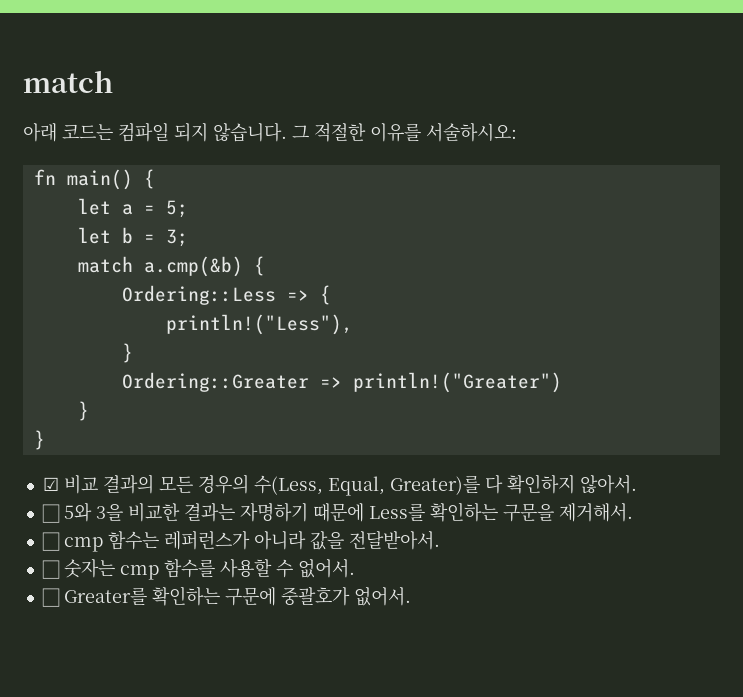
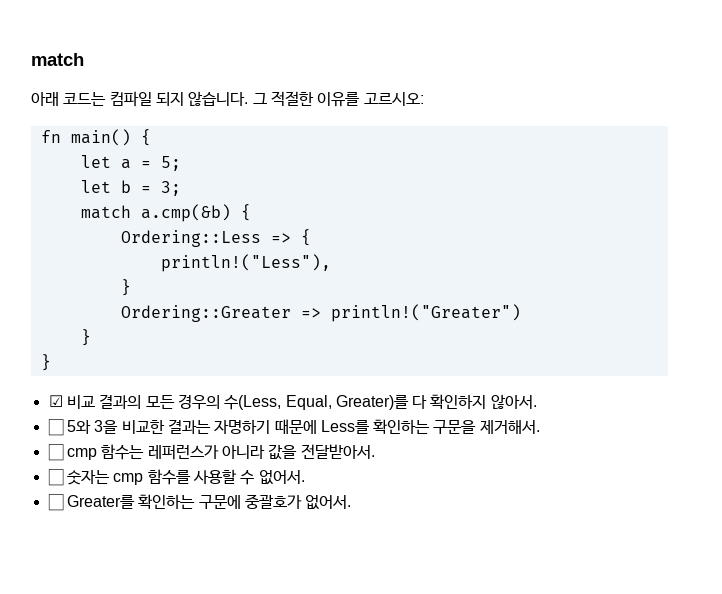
- 그 적절한 이유를 서술하시오:
+ 그 적절한 이유를 고르시오:

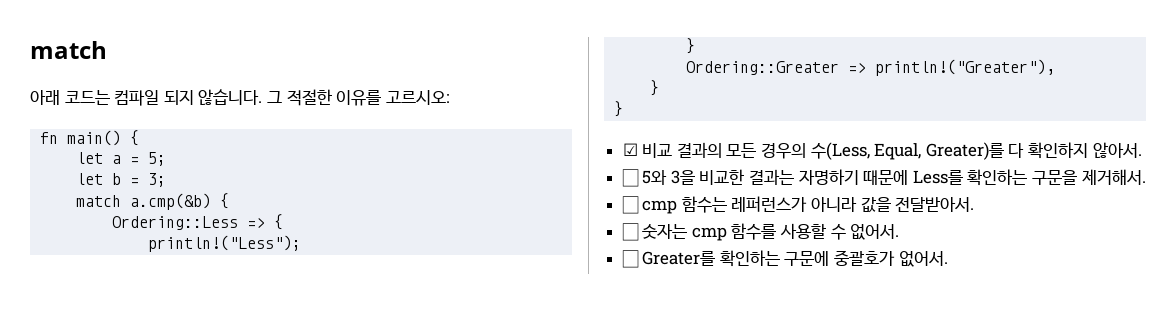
- println!("Less"),
+ println!("Less");
- Ordering::Greater => println!("Greater")
+ Ordering::Greater => println!("Greater"),

